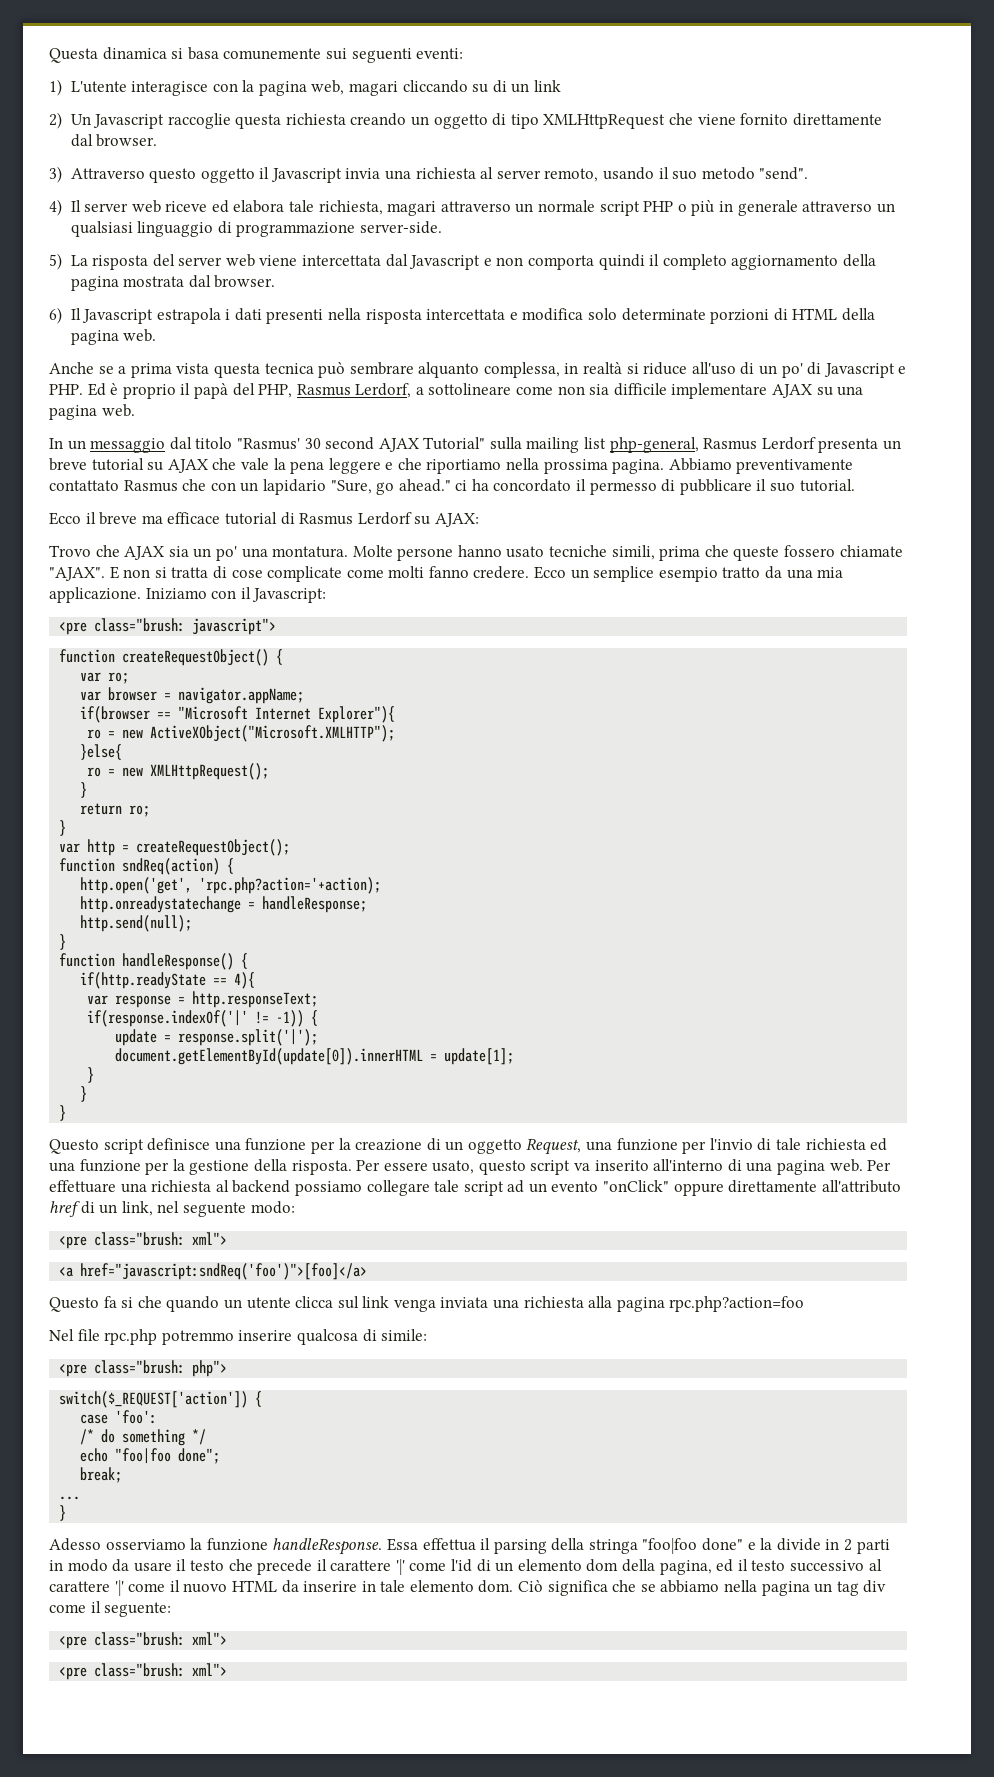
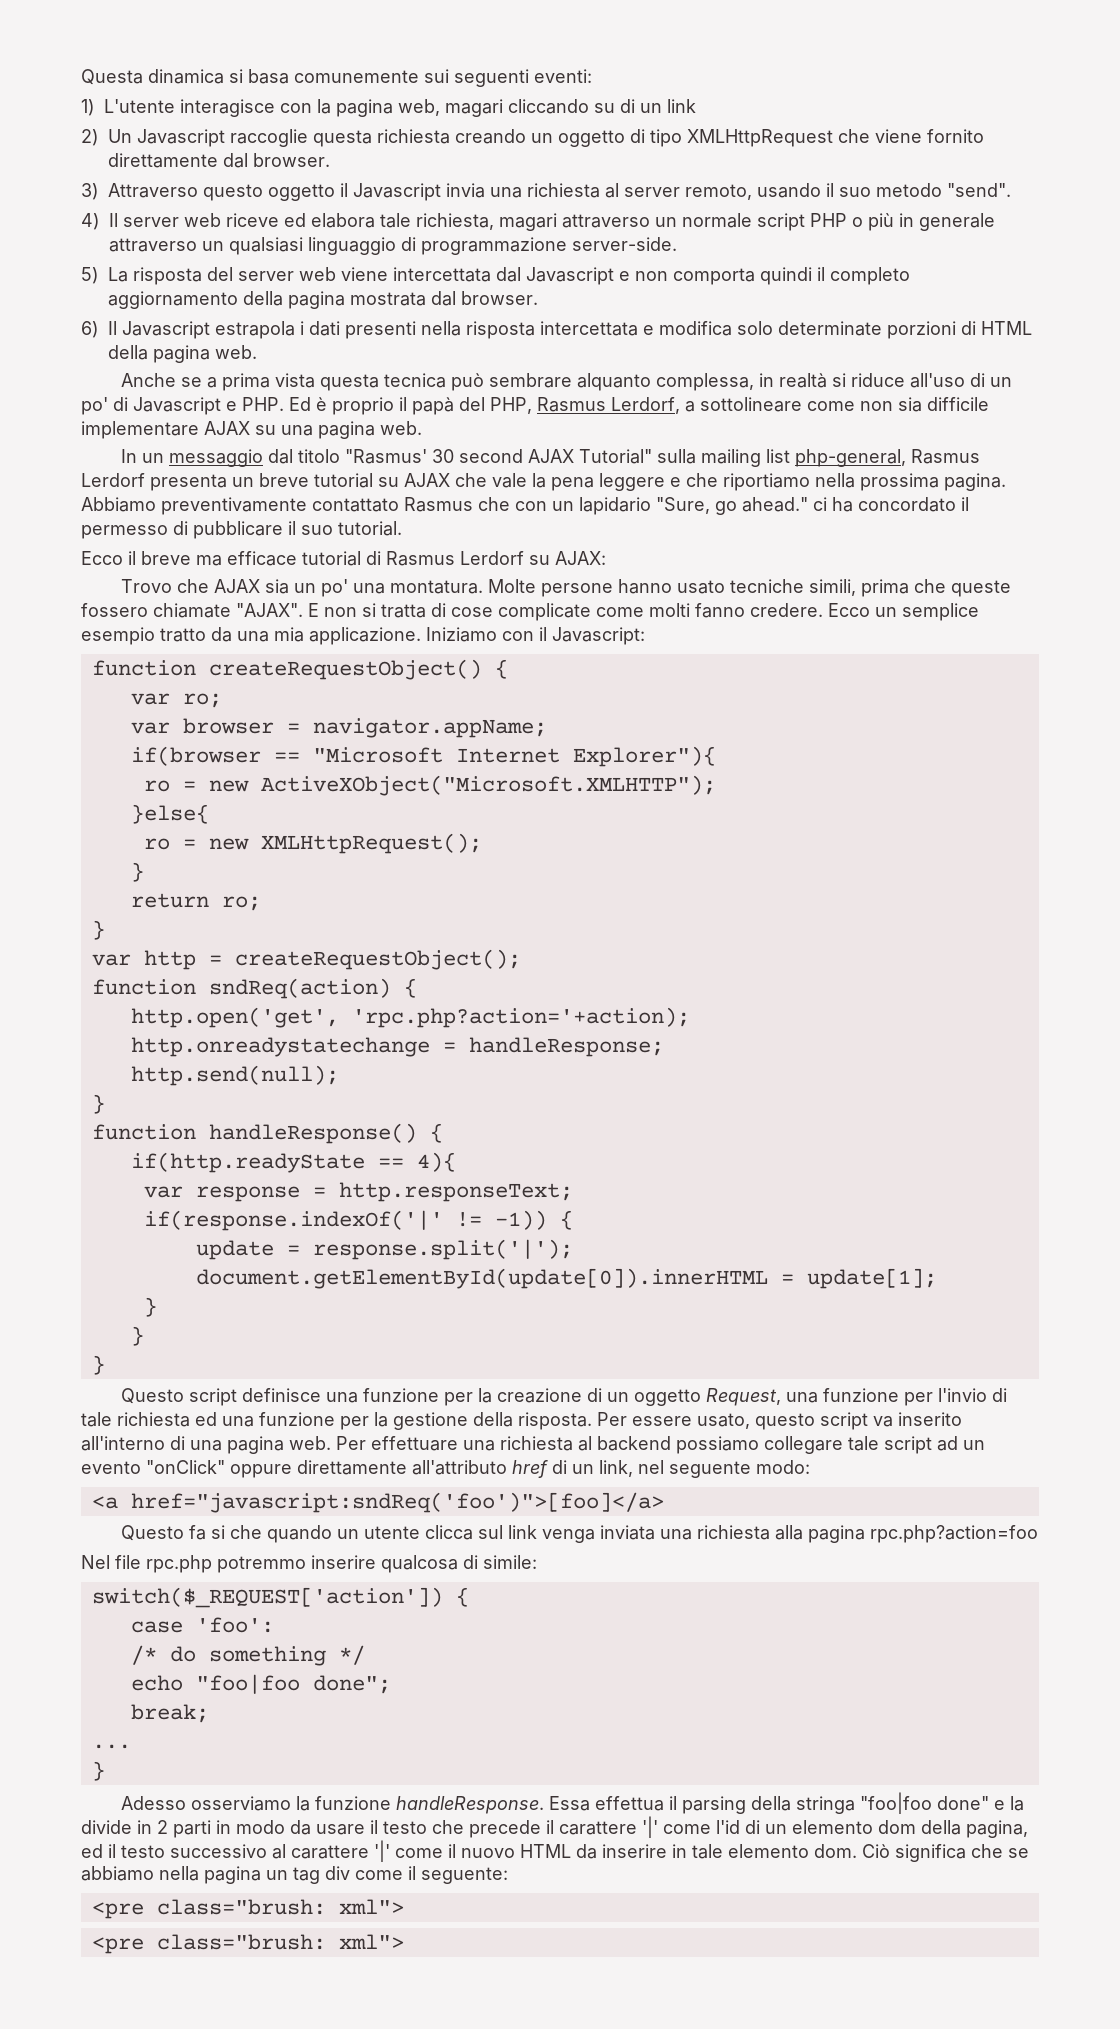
- <pre class="brush: javascript">
  Per effettuare una richiesta al backend possiamo collegare tale script ad un evento "onClick" oppure direttamente all'attributo href di un link, nel seguente modo:
- <pre class="brush: xml">
- <pre class="brush: php">

